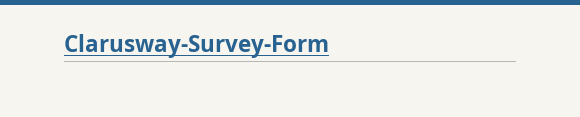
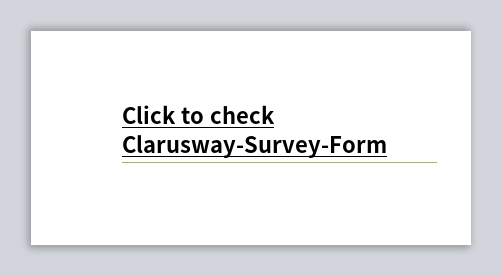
- Clarusway-Survey-Form
+ Click to check Clarusway-Survey-Form

